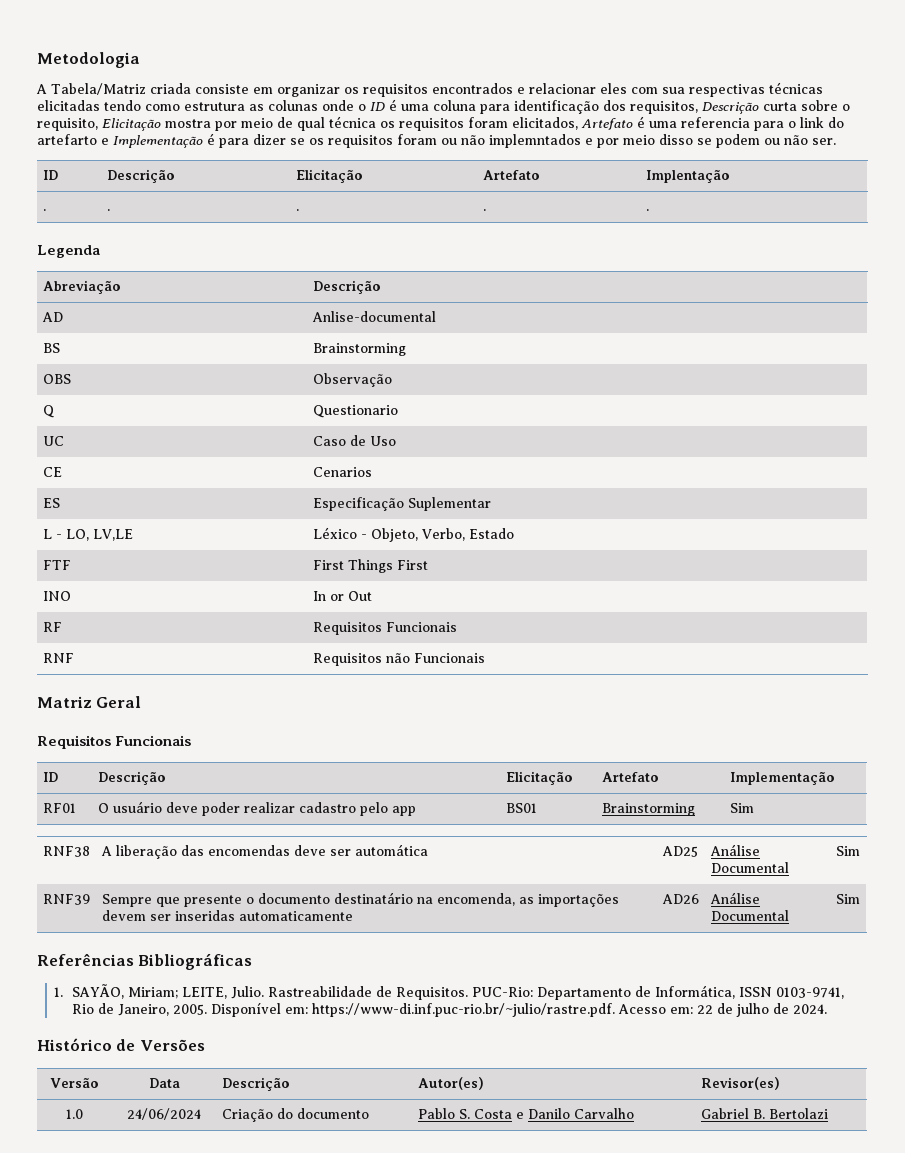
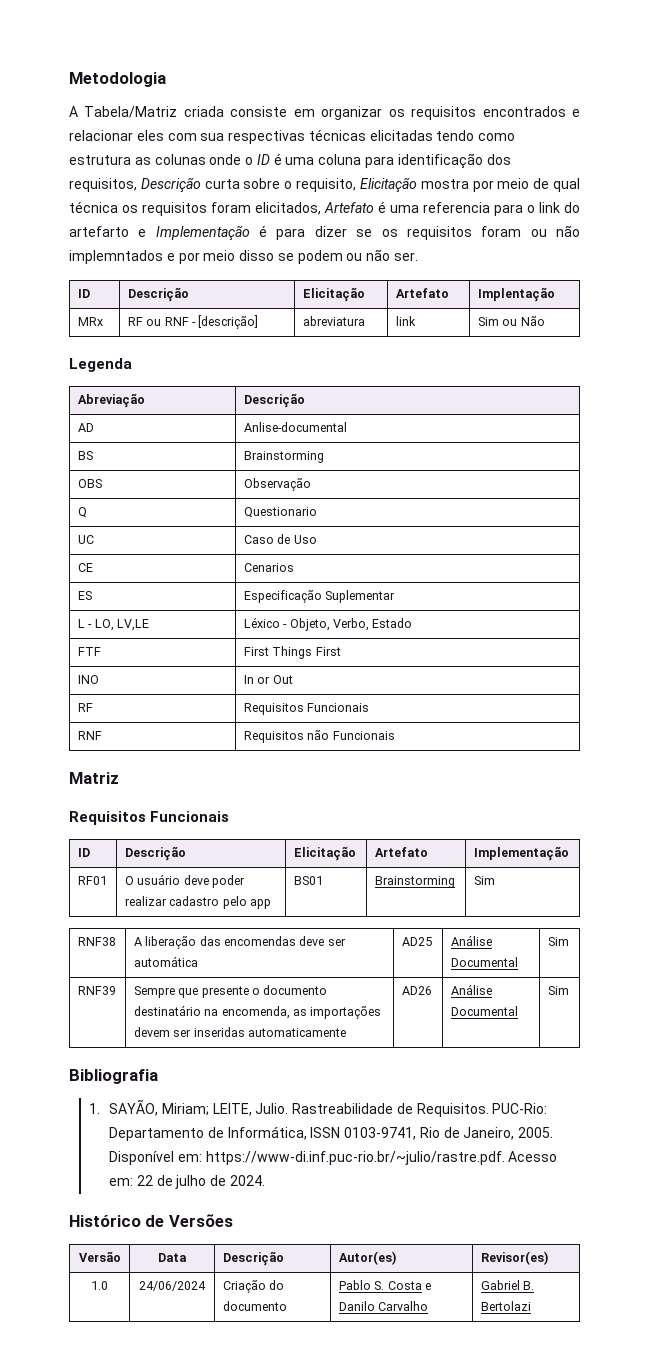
- . | . | . | . | .
+ MRx | RF ou RNF - [descrição] | abreviatura | link | Sim ou Não
- Matriz Geral
+ Matriz
- Referências Bibliográficas
+ Bibliografia

